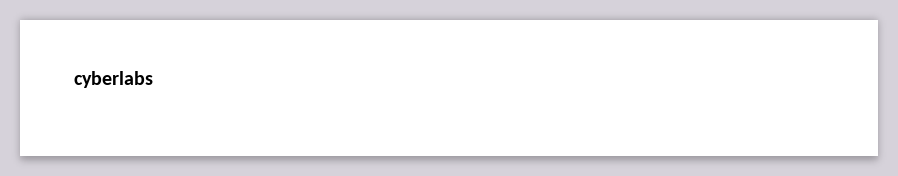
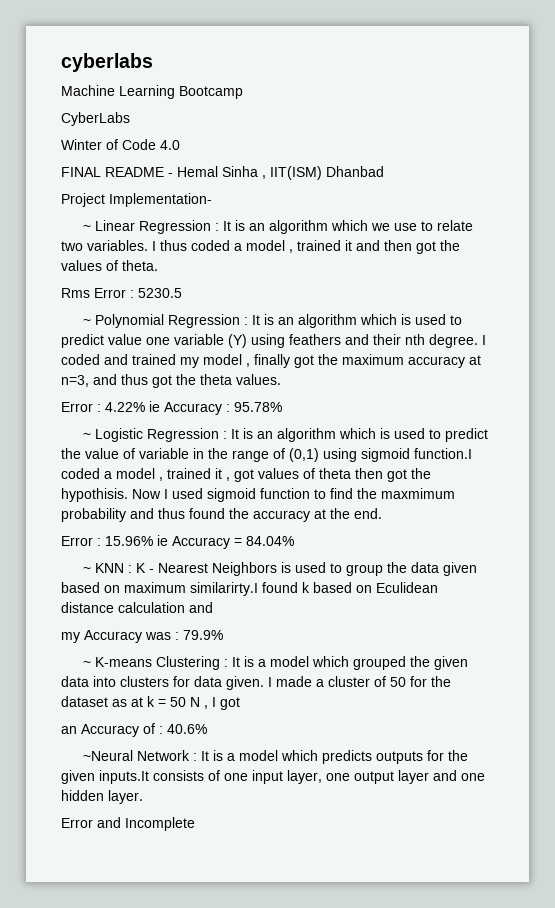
+ Machine Learning Bootcamp
+ CyberLabs
+ Winter of Code 4.0
+ FINAL README - Hemal Sinha , IIT(ISM) Dhanbad
+ Project Implementation-
+ ~ Linear Regression : It is an algorithm which we use to relate two variables. I thus coded a model , trained it and then got the values of theta.
+ Rms Error : 5230.5
+ ~ Polynomial Regression : It is an algorithm which is used to predict value one variable (Y) using feathers and their nth degree. I coded and trained my model , finally got the maximum accuracy at n=3, and thus got the theta values.
+ Error : 4.22% ie Accuracy : 95.78%
+ ~ Logistic Regression : It is an algorithm which is used to predict the value of variable in the range of (0,1) using sigmoid function.I coded a model , trained it , got values of theta then got the hypothisis. Now I used sigmoid function to find the maxmimum probability and thus found the accuracy at the end.
+ Error : 15.96% ie Accuracy = 84.04%
+ ~ KNN : K - Nearest Neighbors is used to group the data given based on maximum similarirty.I found k based on Eculidean distance calculation and
+ my Accuracy was : 79.9%
+ ~ K-means Clustering : It is a model which grouped the given data into clusters for data given. I made a cluster of 50 for the dataset as at k = 50 N , I got
+ an Accuracy of : 40.6%
+ ~Neural Network : It is a model which predicts outputs for the given inputs.It consists of one input layer, one output layer and one hidden layer.
+ Error and Incomplete

